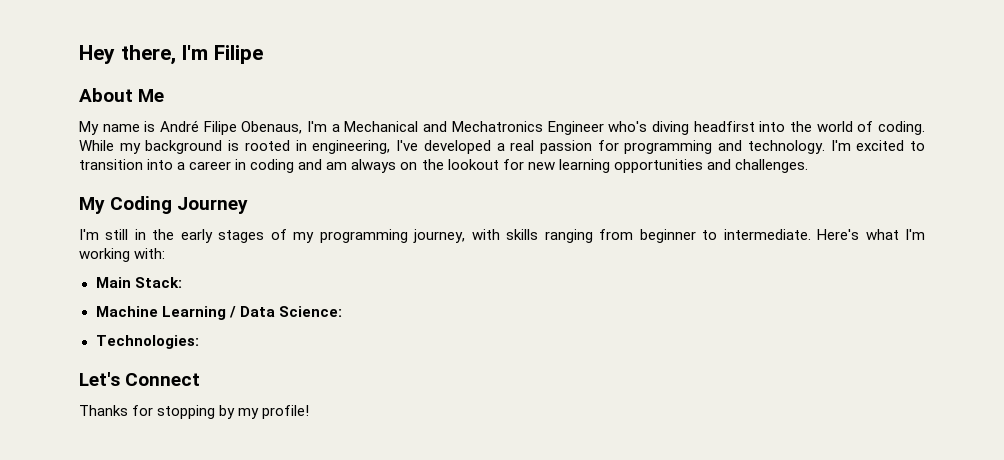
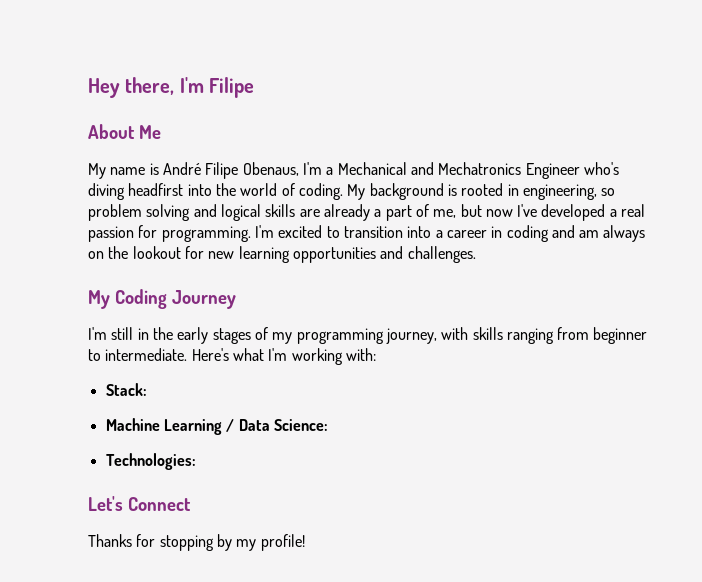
- While my background is rooted in engineering, I've developed a real passion for programming and technology.
+ My background is rooted in engineering, so problem solving and logical skills are already a part of me, but now I've developed a real passion for programming.
- Main Stack:
+ Stack:

